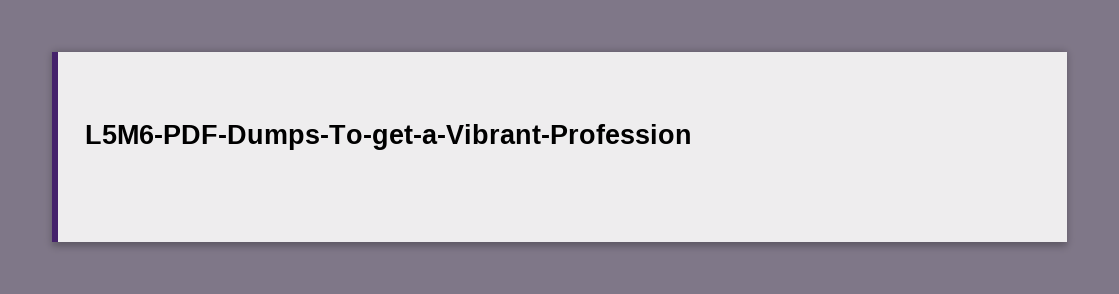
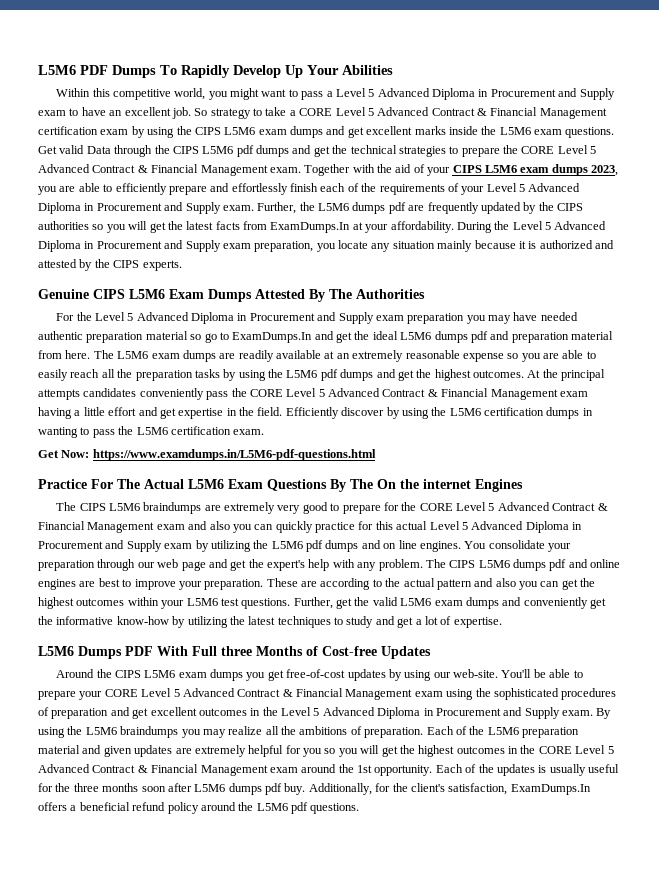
- L5M6-PDF-Dumps-To-get-a-Vibrant-Profession
+ L5M6 PDF Dumps To Rapidly Develop Up Your Abilities
+ Within this competitive world, you might want to pass a Level 5 Advanced Diploma in Procurement and Supply exam to have an excellent job. So strategy to take a CORE Level 5 Advanced Contract & Financial Management certification exam by using the CIPS L5M6 exam dumps and get excellent marks inside the L5M6 exam questions. Get valid Data through the CIPS L5M6 pdf dumps and get the technical strategies to prepare the CORE Level 5 Advanced Contract & Financial Management exam. Together with the aid of your CIPS L5M6 exam dumps 2023, you are able to efficiently prepare and effortlessly finish each of the requirements of your Level 5 Advanced Diploma in Procurement and Supply exam. Further, the L5M6 dumps pdf are frequently updated by the CIPS authorities so you will get the latest facts from ExamDumps.In at your affordability. During the Level 5 Advanced Diploma in Procurement and Supply exam preparation, you locate any situation mainly because it is authorized and attested by the CIPS experts.
+ Genuine CIPS L5M6 Exam Dumps Attested By The Authorities
+ For the Level 5 Advanced Diploma in Procurement and Supply exam preparation you may have needed authentic preparation material so go to ExamDumps.In and get the ideal L5M6 dumps pdf and preparation material from here. The L5M6 exam dumps are readily available at an extremely reasonable expense so you are able to easily reach all the preparation tasks by using the L5M6 pdf dumps and get the highest outcomes. At the principal attempts candidates conveniently pass the CORE Level 5 Advanced Contract & Financial Management exam having a little effort and get expertise in the field. Efficiently discover by using the L5M6 certification dumps in wanting to pass the L5M6 certification exam.
+ Get Now: https://www.examdumps.in/L5M6-pdf-questions.html
+ Practice For The Actual L5M6 Exam Questions By The On the internet Engines
+ The CIPS L5M6 braindumps are extremely very good to prepare for the CORE Level 5 Advanced Contract & Financial Management exam and also you can quickly practice for this actual Level 5 Advanced Diploma in Procurement and Supply exam by utilizing the L5M6 pdf dumps and on line engines. You consolidate your preparation through our web page and get the expert's help with any problem. The CIPS L5M6 dumps pdf and online engines are best to improve your preparation. These are according to the actual pattern and also you can get the highest outcomes within your L5M6 test questions. Further, get the valid L5M6 exam dumps and conveniently get the informative know-how by utilizing the latest techniques to study and get a lot of expertise.
+ L5M6 Dumps PDF With Full three Months of Cost-free Updates
+ Around the CIPS L5M6 exam dumps you get free-of-cost updates by using our web-site. You'll be able to prepare your CORE Level 5 Advanced Contract & Financial Management exam using the sophisticated procedures of preparation and get excellent outcomes in the Level 5 Advanced Diploma in Procurement and Supply exam. By using the L5M6 braindumps you may realize all the ambitions of preparation. Each of the L5M6 preparation material and given updates are extremely helpful for you so you will get the highest outcomes in the CORE Level 5 Advanced Contract & Financial Management exam around the 1st opportunity. Each of the updates is usually useful for the three months soon after L5M6 dumps pdf buy. Additionally, for the client's satisfaction, ExamDumps.In offers a beneficial refund policy around the L5M6 pdf questions.

